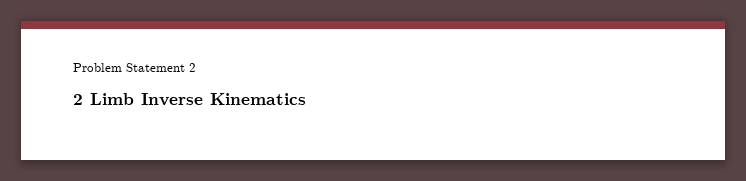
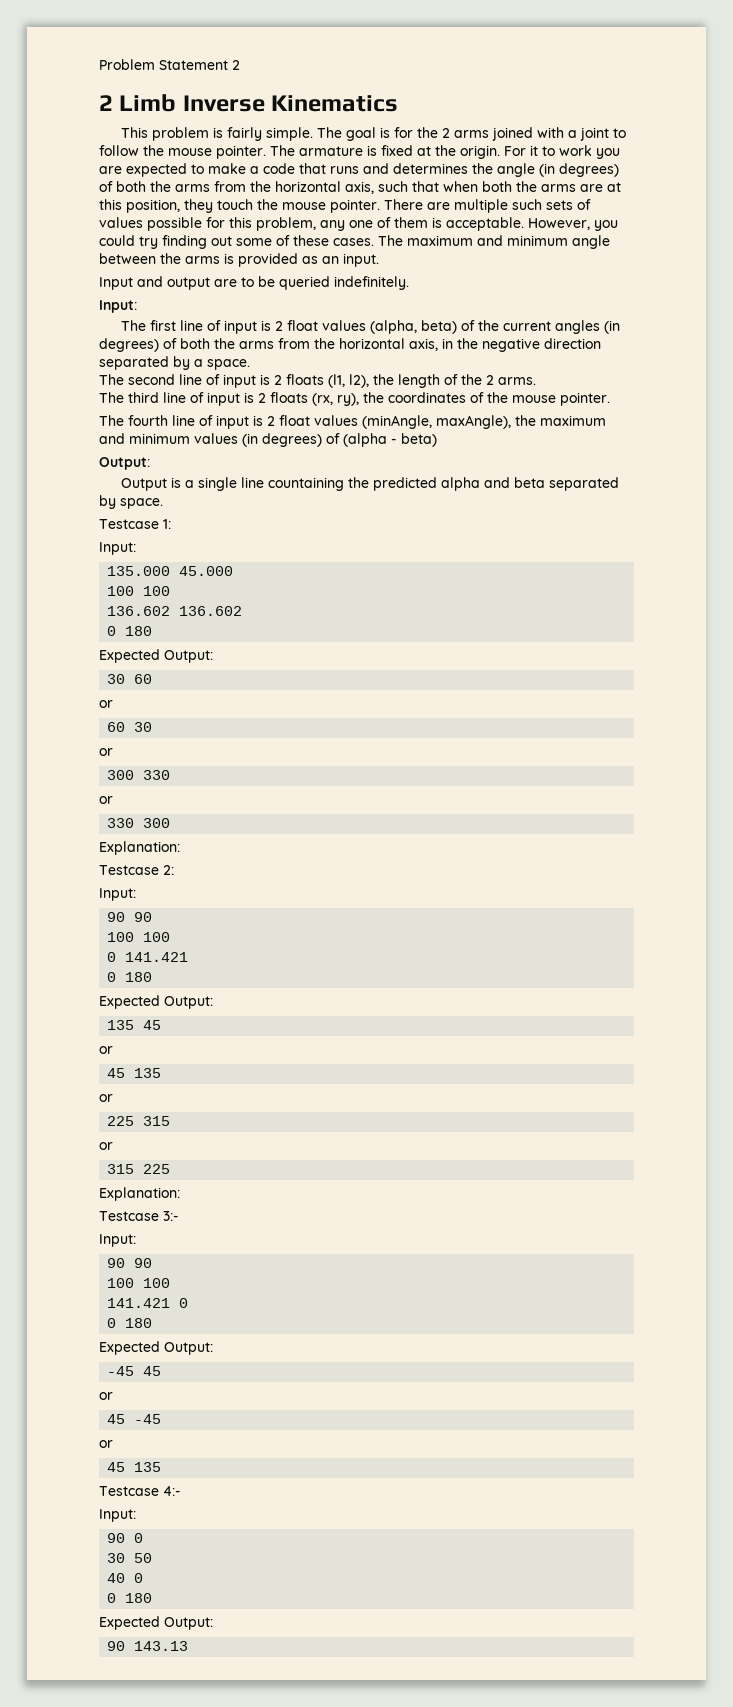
+ This problem is fairly simple. The goal is for the 2 arms joined with a joint to follow the mouse pointer. The armature is fixed at the origin. For it to work you are expected to make a code that runs and determines the angle (in degrees) of both the arms from the horizontal axis, such that when both the arms are at this position, they touch the mouse pointer. There are multiple such sets of values possible for this problem, any one of them is acceptable. However, you could try finding out some of these cases. The maximum and minimum angle between the arms is provided as an input.
+ Input and output are to be queried indefinitely.
+ Input:
+ The first line of input is 2 float values (alpha, beta) of the current angles (in degrees) of both the arms from the horizontal axis, in the negative direction separated by a space.
+ The second line of input is 2 floats (l1, l2), the length of the 2 arms.
+ The third line of input is 2 floats (rx, ry), the coordinates of the mouse pointer.
+ The fourth line of input is 2 float values (minAngle, maxAngle), the maximum and minimum values (in degrees) of (alpha - beta)
+ Output:
+ Output is a single line countaining the predicted alpha and beta separated by space.
+ Testcase 1:
+ Input:
+ 135.000 45.000
+ 100 100
+ 136.602 136.602
+ 0 180
+ Expected Output:
+ 30 60
+ or
+ 60 30
+ or
+ 300 330
+ or
+ 330 300
+ Explanation:
+ Testcase 2:
+ Input:
+ 90 90
+ 100 100
+ 0 141.421
+ 0 180
+ Expected Output:
+ 135 45
+ or
+ 45 135
+ or
+ 225 315
+ or
+ 315 225
+ Explanation:
+ Testcase 3:-
+ Input:
+ 90 90
+ 100 100
+ 141.421 0
+ 0 180
+ Expected Output:
+ -45 45
+ or
+ 45 -45
+ or
+ 45 135
+ Testcase 4:-
+ Input:
+ 90 0
+ 30 50
+ 40 0
+ 0 180
+ Expected Output:
+ 90 143.13

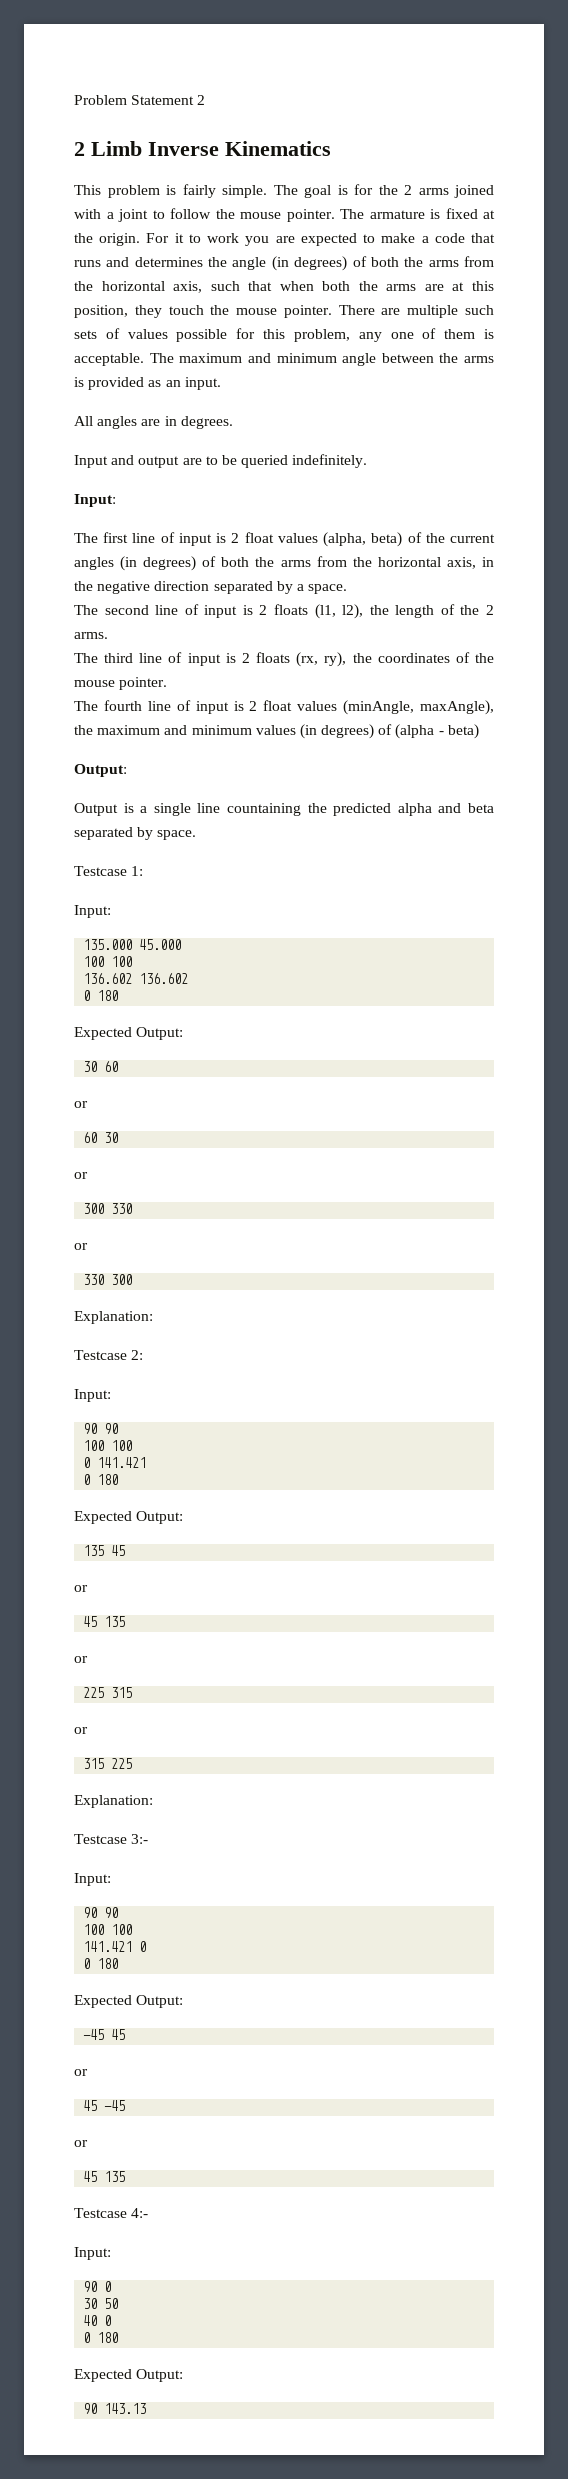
- However, you could try finding out some of these cases.
+ All angles are in degrees.

